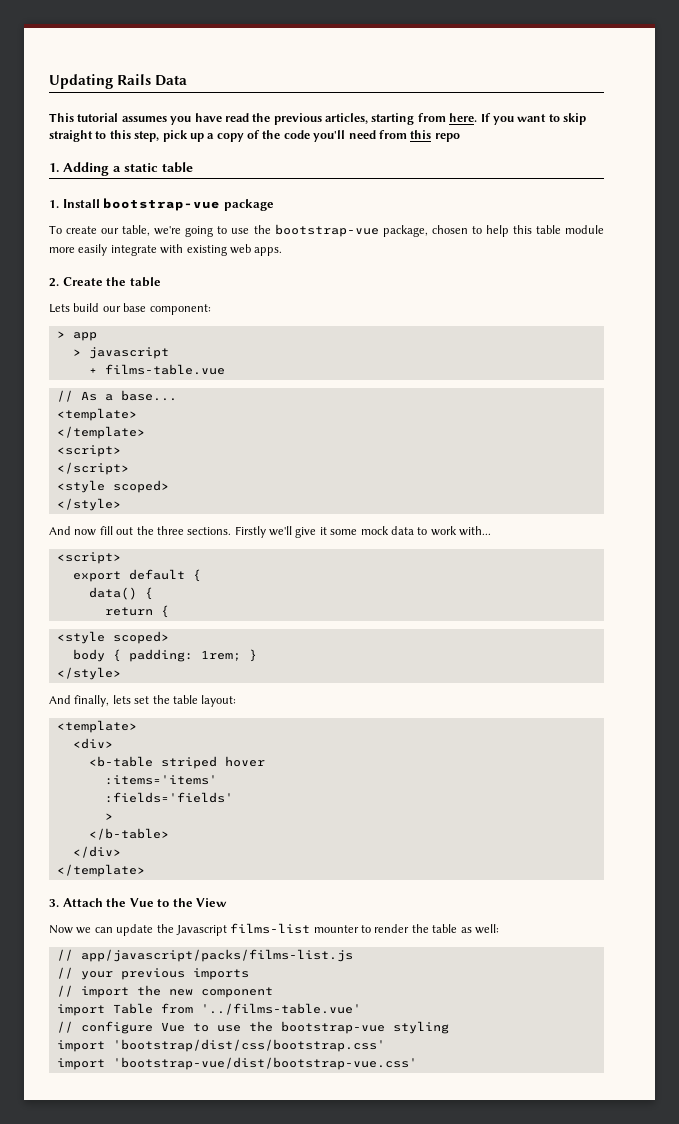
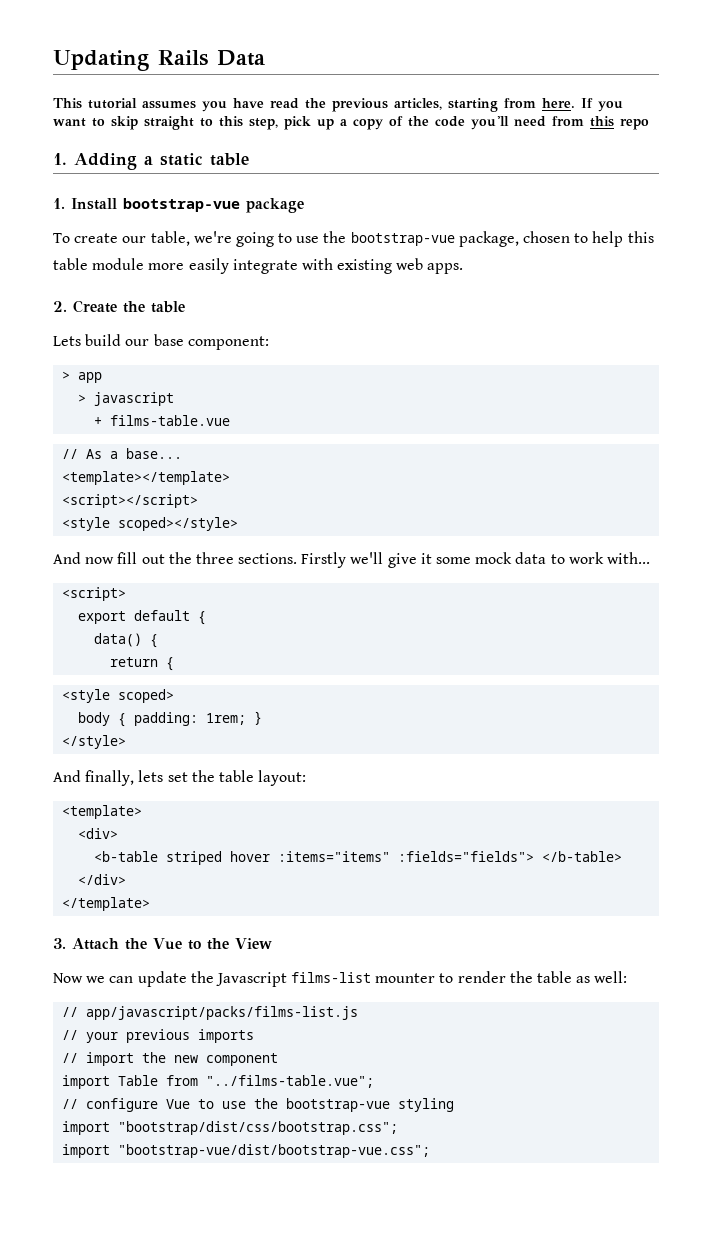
  // As a base...
- <template>
- </template>
- <script>
- </script>
- <style scoped>
- </style>
+ <template></template>
+ <script></script>
+ <style scoped></style>
- <b-table striped hover
- :items='items'
- :fields='fields'
- >
- </b-table>
+ <b-table striped hover :items="items" :fields="fields"> </b-table>
- import Table from '../films-table.vue'
+ import Table from "../films-table.vue";
- import 'bootstrap/dist/css/bootstrap.css'
- import 'bootstrap-vue/dist/bootstrap-vue.css'
+ import "bootstrap/dist/css/bootstrap.css";
+ import "bootstrap-vue/dist/bootstrap-vue.css";

